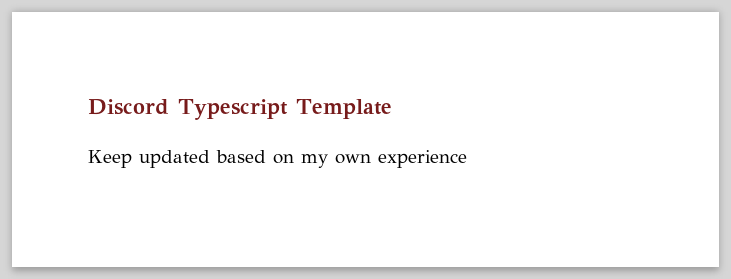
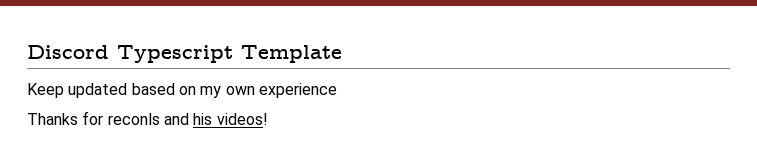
+ Thanks for reconls and his videos!

